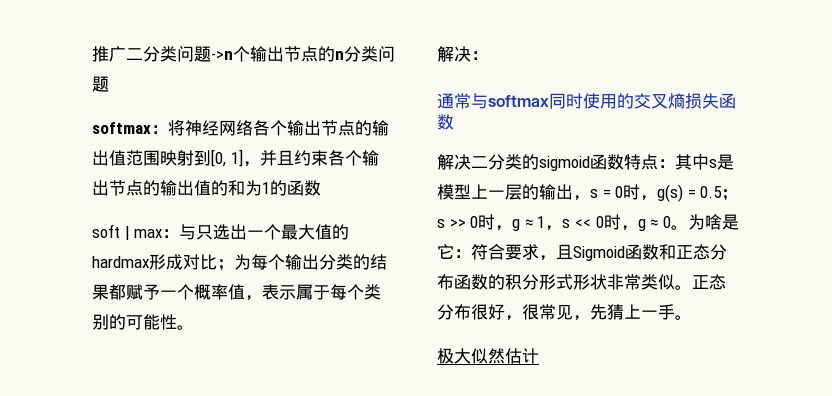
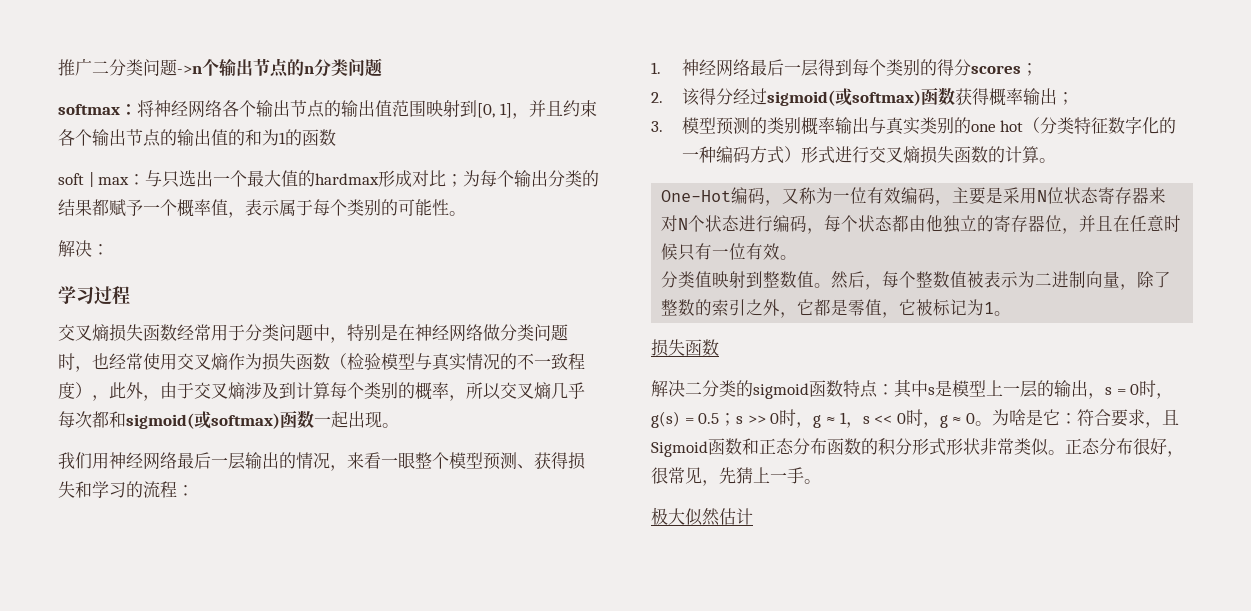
- 通常与softmax同时使用的交叉熵损失函数
+ 学习过程
+ 交叉熵损失函数经常用于分类问题中，特别是在神经网络做分类问题时，也经常使用交叉熵作为损失函数（检验模型与真实情况的不一致程度），此外，由于交叉熵涉及到计算每个类别的概率，所以交叉熵几乎每次都和sigmoid(或softmax)函数一起出现。
+ 我们用神经网络最后一层输出的情况，来看一眼整个模型预测、获得损失和学习的流程：
+ 1.神经网络最后一层得到每个类别的得分scores；
+ 2.该得分经过sigmoid(或softmax)函数获得概率输出；
+ 3.模型预测的类别概率输出与真实类别的one hot（分类特征数字化的一种编码方式）形式进行交叉熵损失函数的计算。
+ One-Hot编码，又称为一位有效编码，主要是采用N位状态寄存器来对N个状态进行编码，每个状态都由他独立的寄存器位，并且在任意时候只有一位有效。
+ 分类值映射到整数值。然后，每个整数值被表示为二进制向量，除了整数的索引之外，它都是零值，它被标记为1。
+ 损失函数

